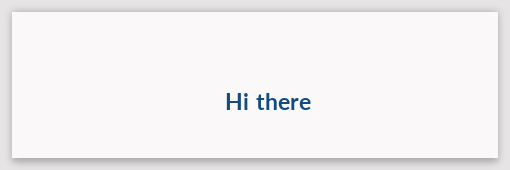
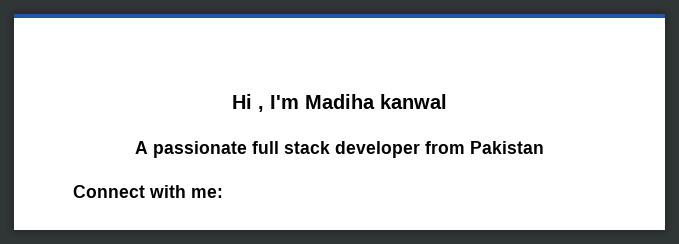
- Hi there
+ Hi , I'm Madiha kanwal
+ A passionate full stack developer from Pakistan
+ Connect with me:

